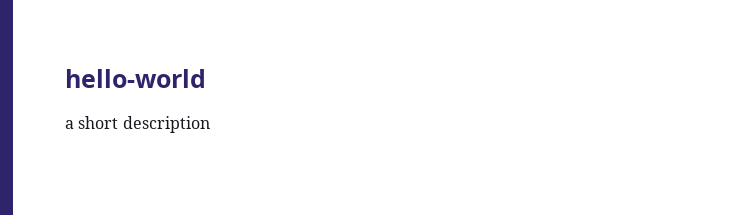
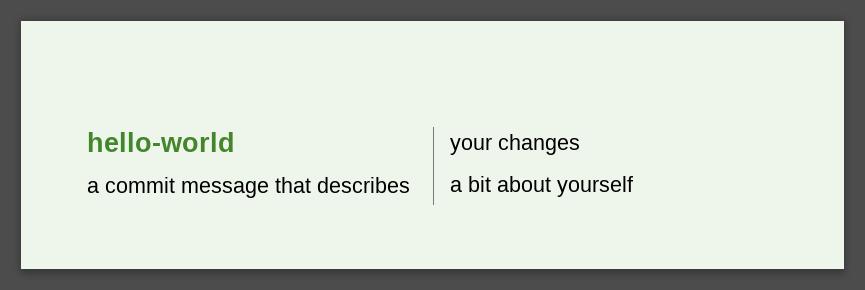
- a short description
+ a commit message that describes your changes
+ a bit about yourself

